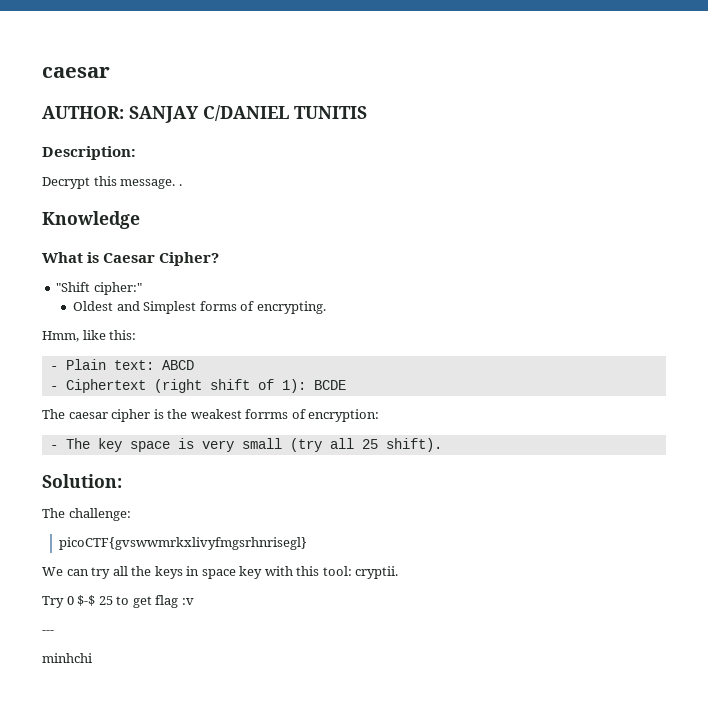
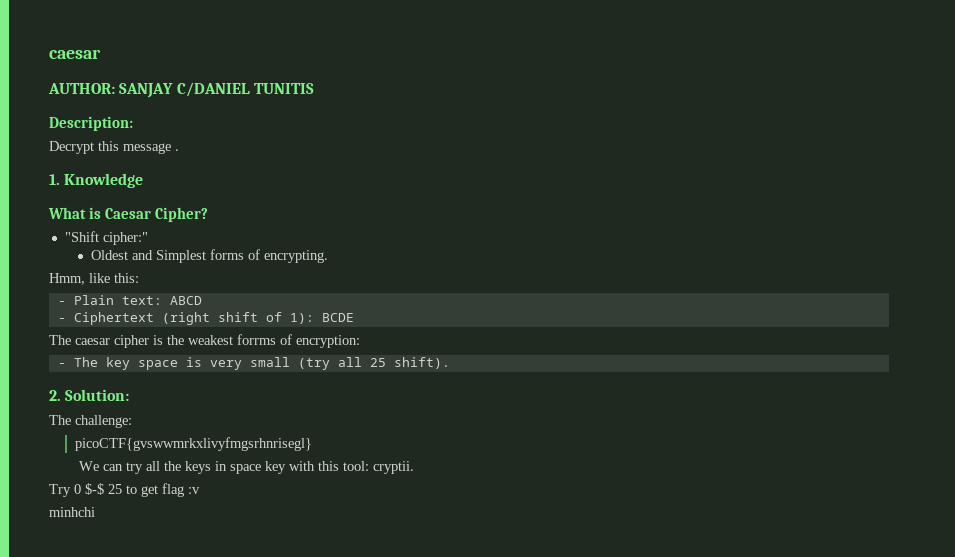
- Decrypt this message. .
+ Decrypt this message .
- Knowledge
+ 1. Knowledge
- Solution:
+ 2. Solution:
- ---

